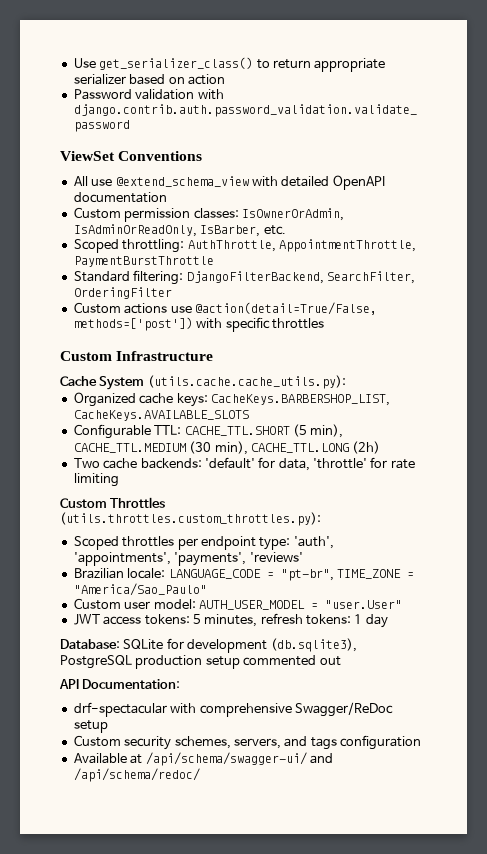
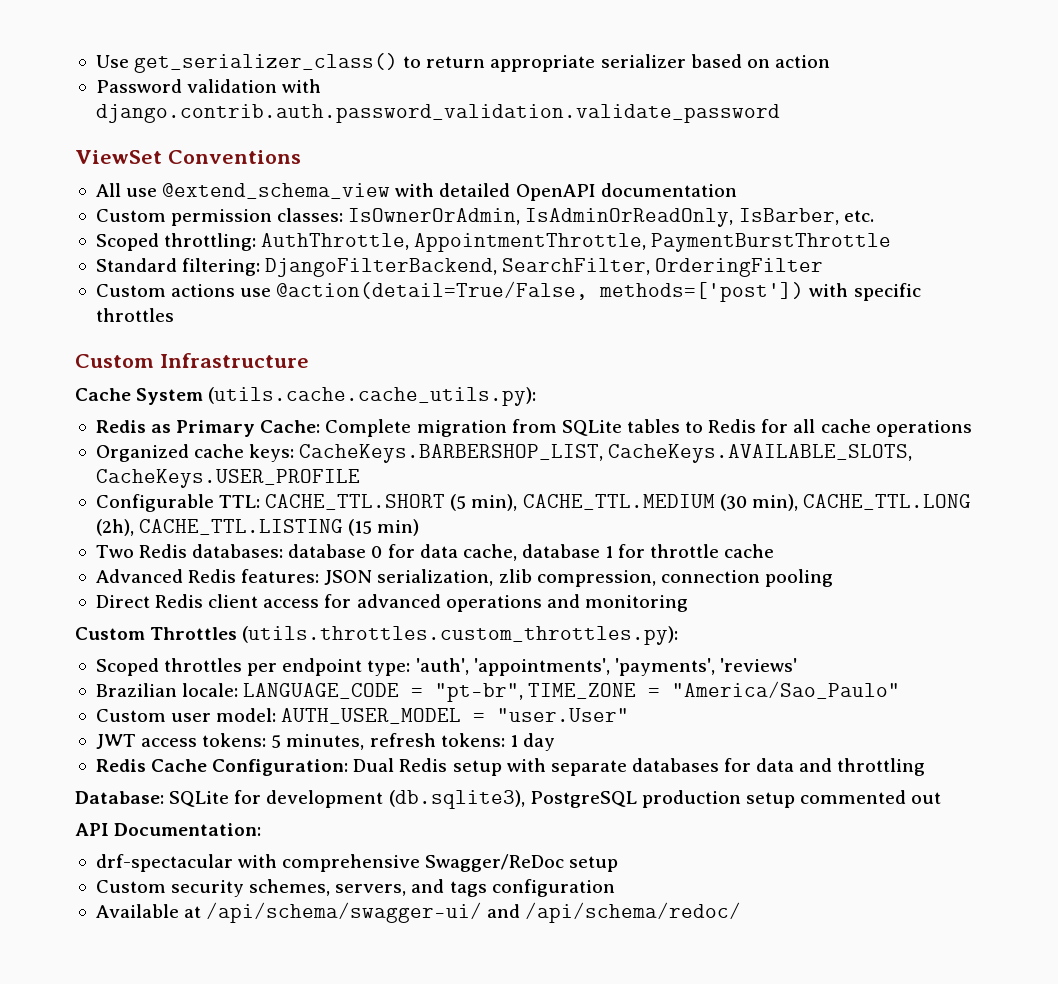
+ Redis as Primary Cache: Complete migration from SQLite tables to Redis for all cache operations
- Organized cache keys: CacheKeys.BARBERSHOP_LIST, CacheKeys.AVAILABLE_SLOTS
+ Organized cache keys: CacheKeys.BARBERSHOP_LIST, CacheKeys.AVAILABLE_SLOTS, CacheKeys.USER_PROFILE
- Configurable TTL: CACHE_TTL.SHORT (5 min), CACHE_TTL.MEDIUM (30 min), CACHE_TTL.LONG (2h)
- Two cache backends: 'default' for data, 'throttle' for rate limiting
+ Configurable TTL: CACHE_TTL.SHORT (5 min), CACHE_TTL.MEDIUM (30 min), CACHE_TTL.LONG (2h), CACHE_TTL.LISTING (15 min)
+ Two Redis databases: database 0 for data cache, database 1 for throttle cache
+ Advanced Redis features: JSON serialization, zlib compression, connection pooling
+ Direct Redis client access for advanced operations and monitoring
+ Redis Cache Configuration: Dual Redis setup with separate databases for data and throttling

